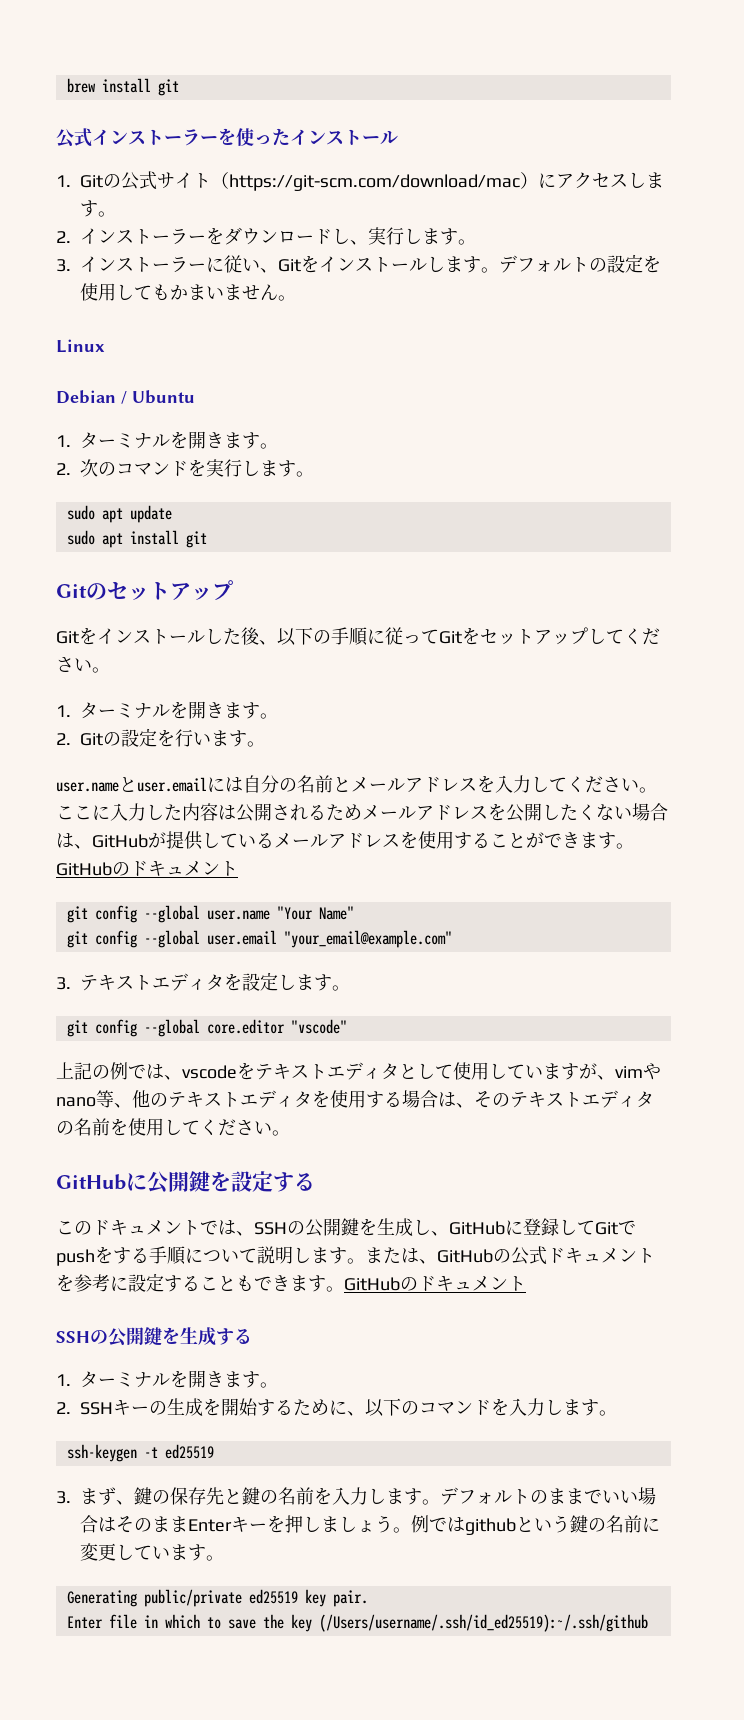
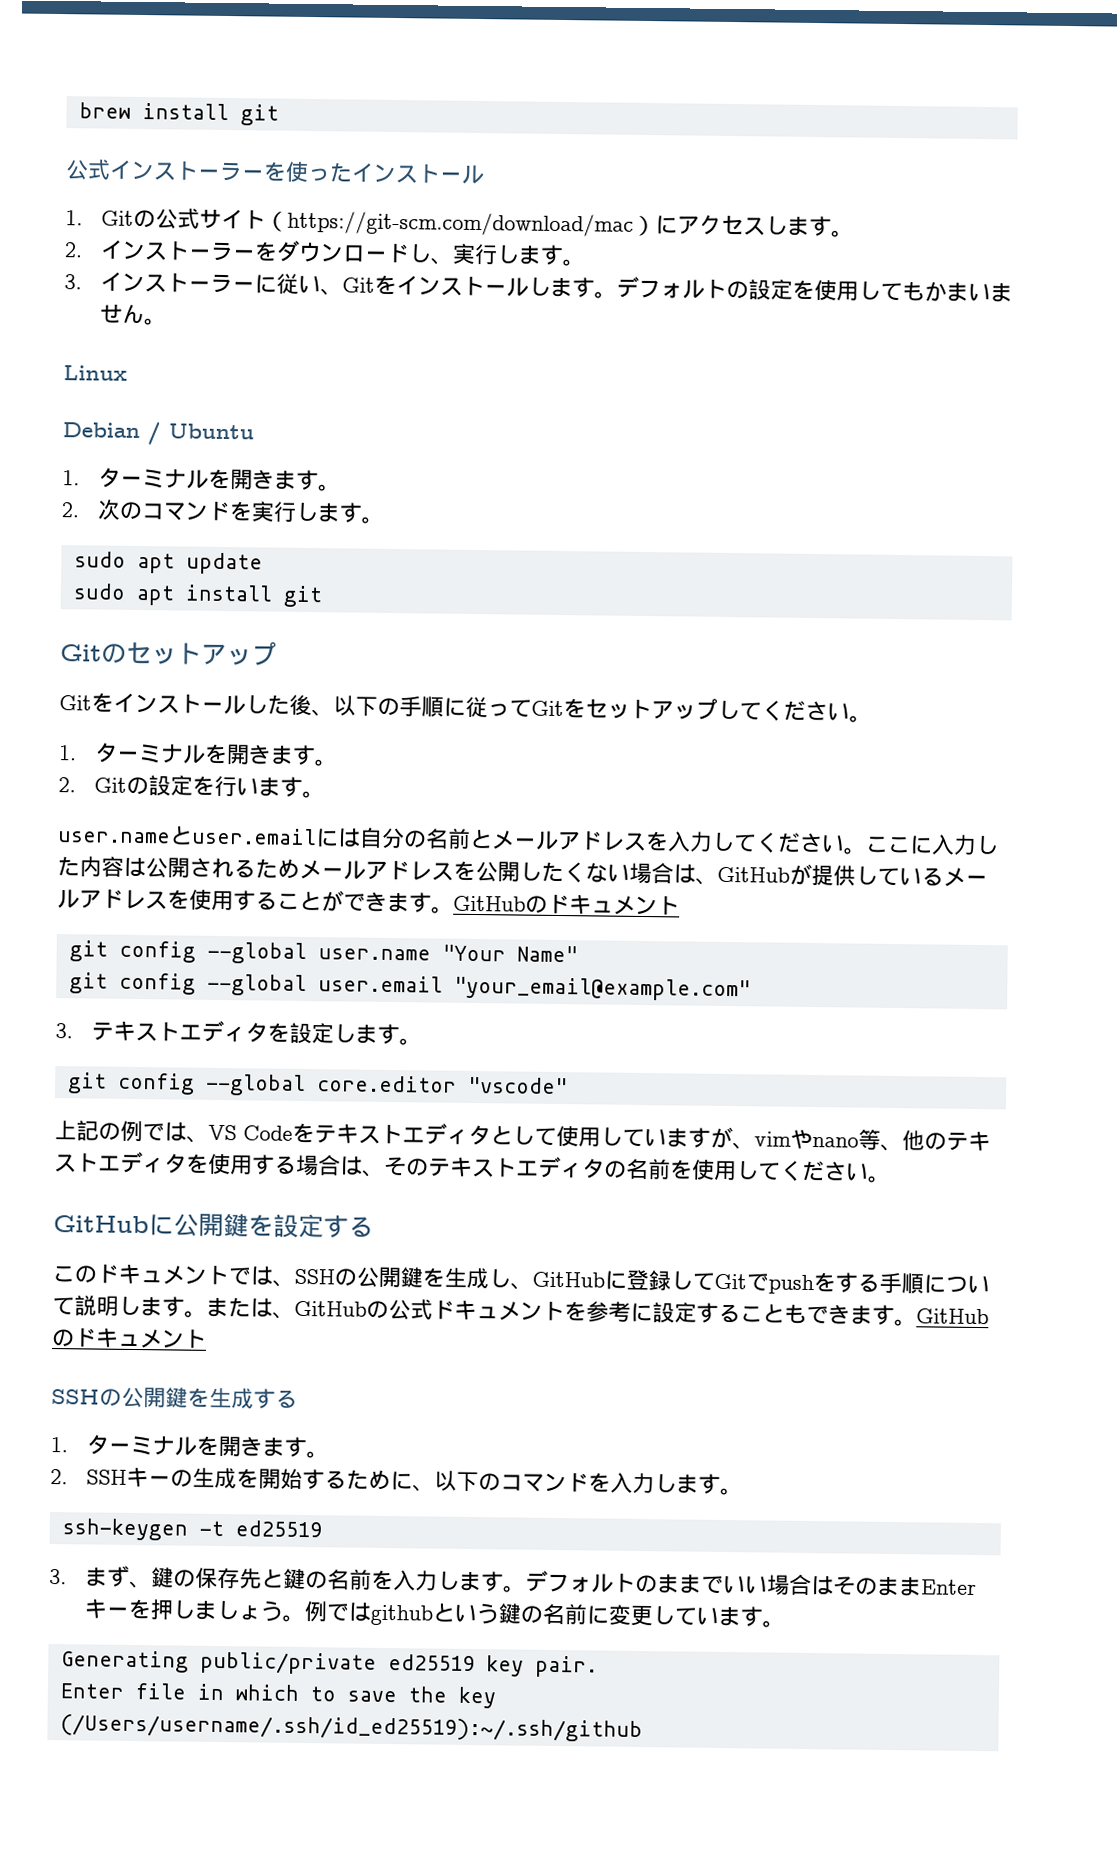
- 上記の例では、vscodeをテキストエディタとして使用していますが、vimやnano等、他のテキストエディタを使用する場合は、そのテキストエディタの名前を使用してください。
+ 上記の例では、VS Codeをテキストエディタとして使用していますが、vimやnano等、他のテキストエディタを使用する場合は、そのテキストエディタの名前を使用してください。

